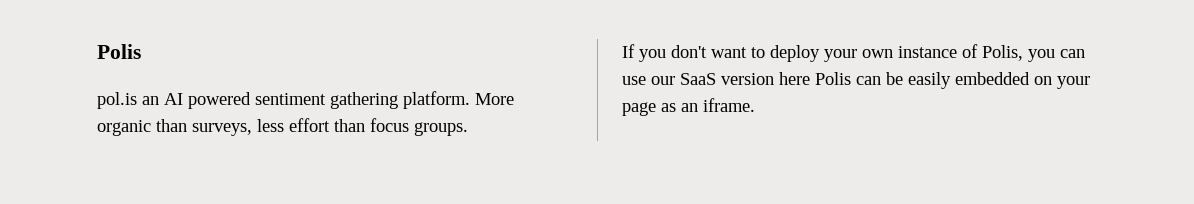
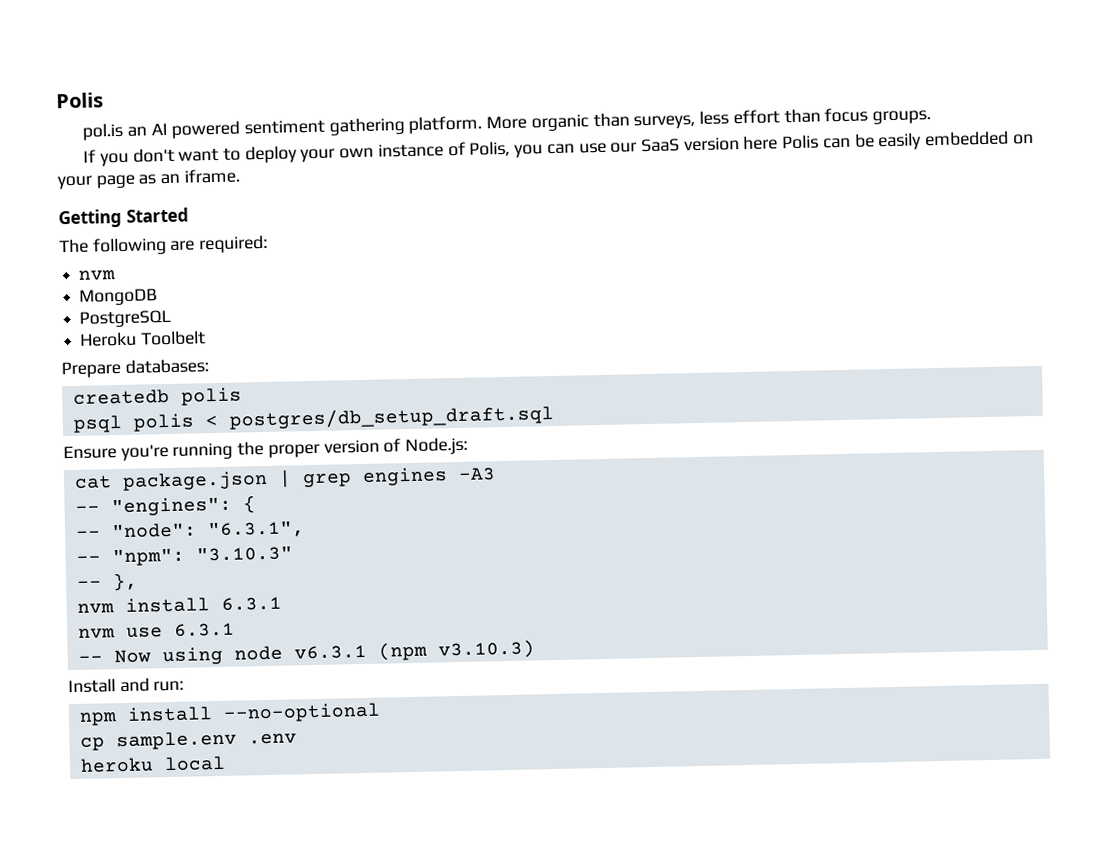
+ Getting Started
+ The following are required:
+ nvm
+ MongoDB
+ PostgreSQL
+ Heroku Toolbelt
+ Prepare databases:
+ createdb polis
+ psql polis < postgres/db_setup_draft.sql
+ Ensure you're running the proper version of Node.js:
+ cat package.json | grep engines -A3
+ -- "engines": {
+ -- "node": "6.3.1",
+ -- "npm": "3.10.3"
+ -- },
+ nvm install 6.3.1
+ nvm use 6.3.1
+ -- Now using node v6.3.1 (npm v3.10.3)
+ Install and run:
+ npm install --no-optional
+ cp sample.env .env
+ heroku local

